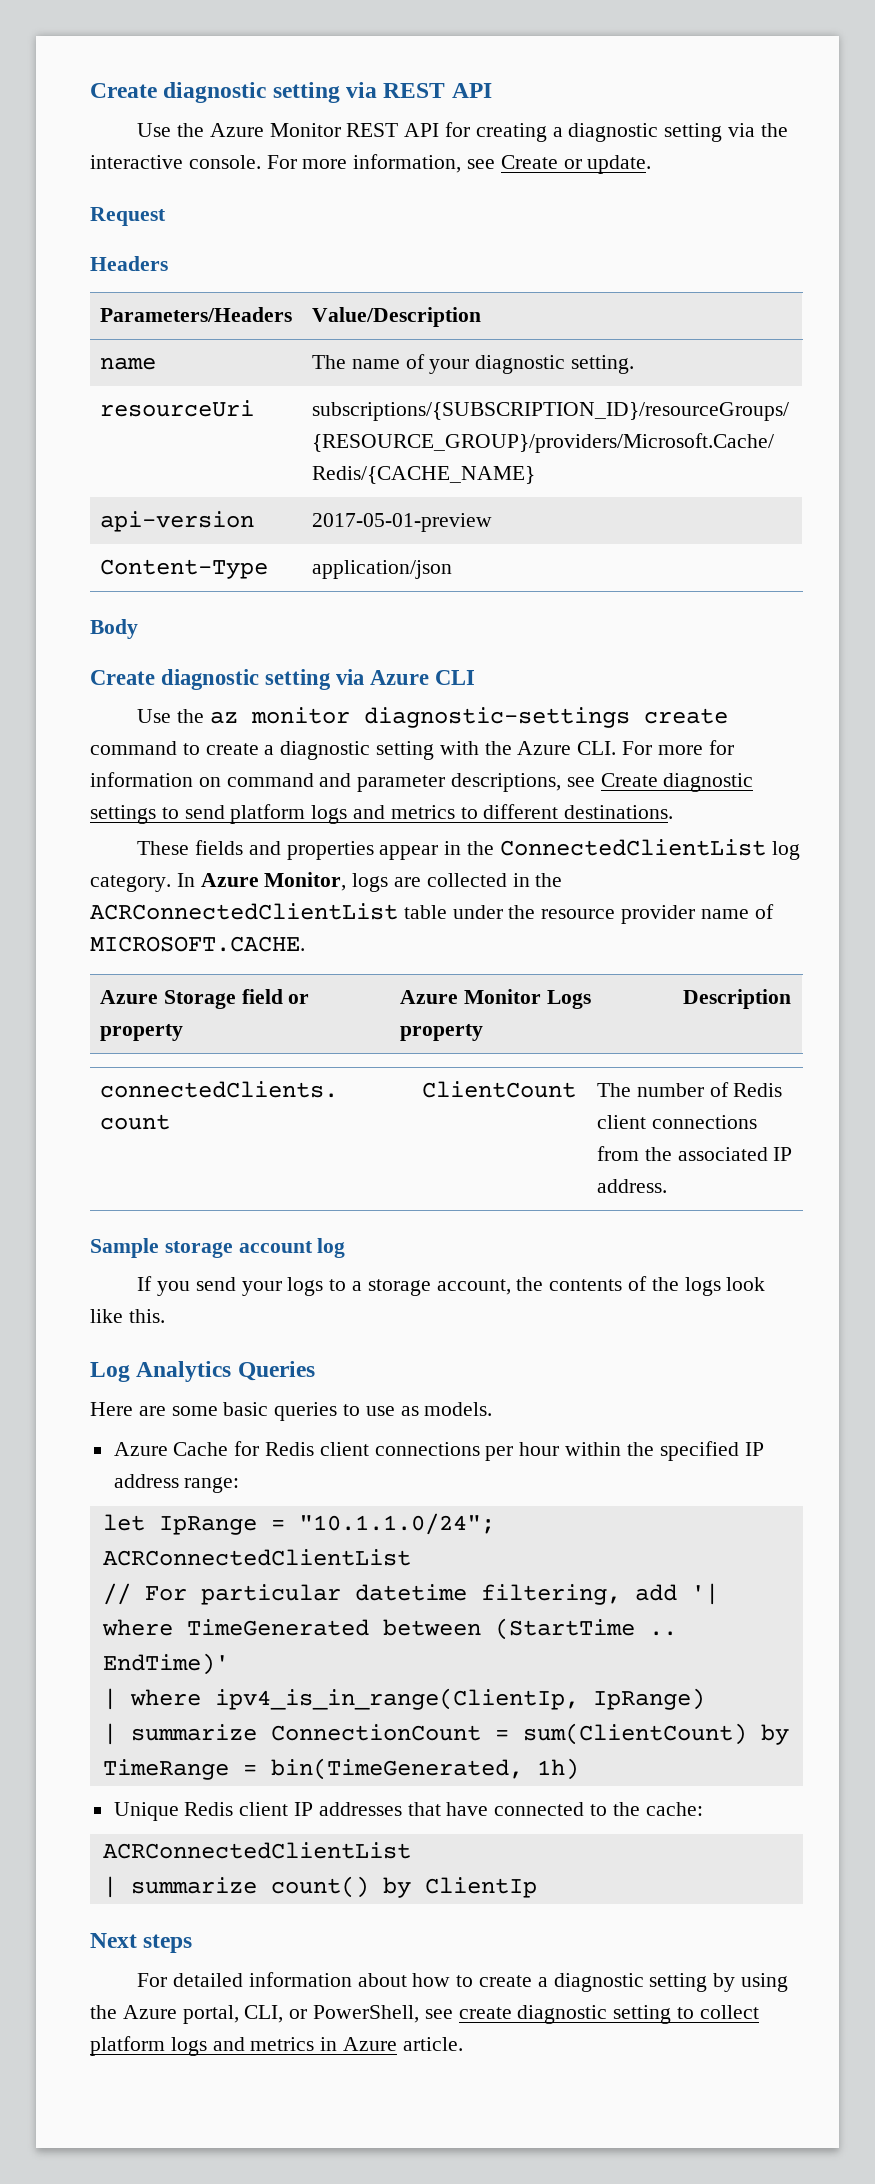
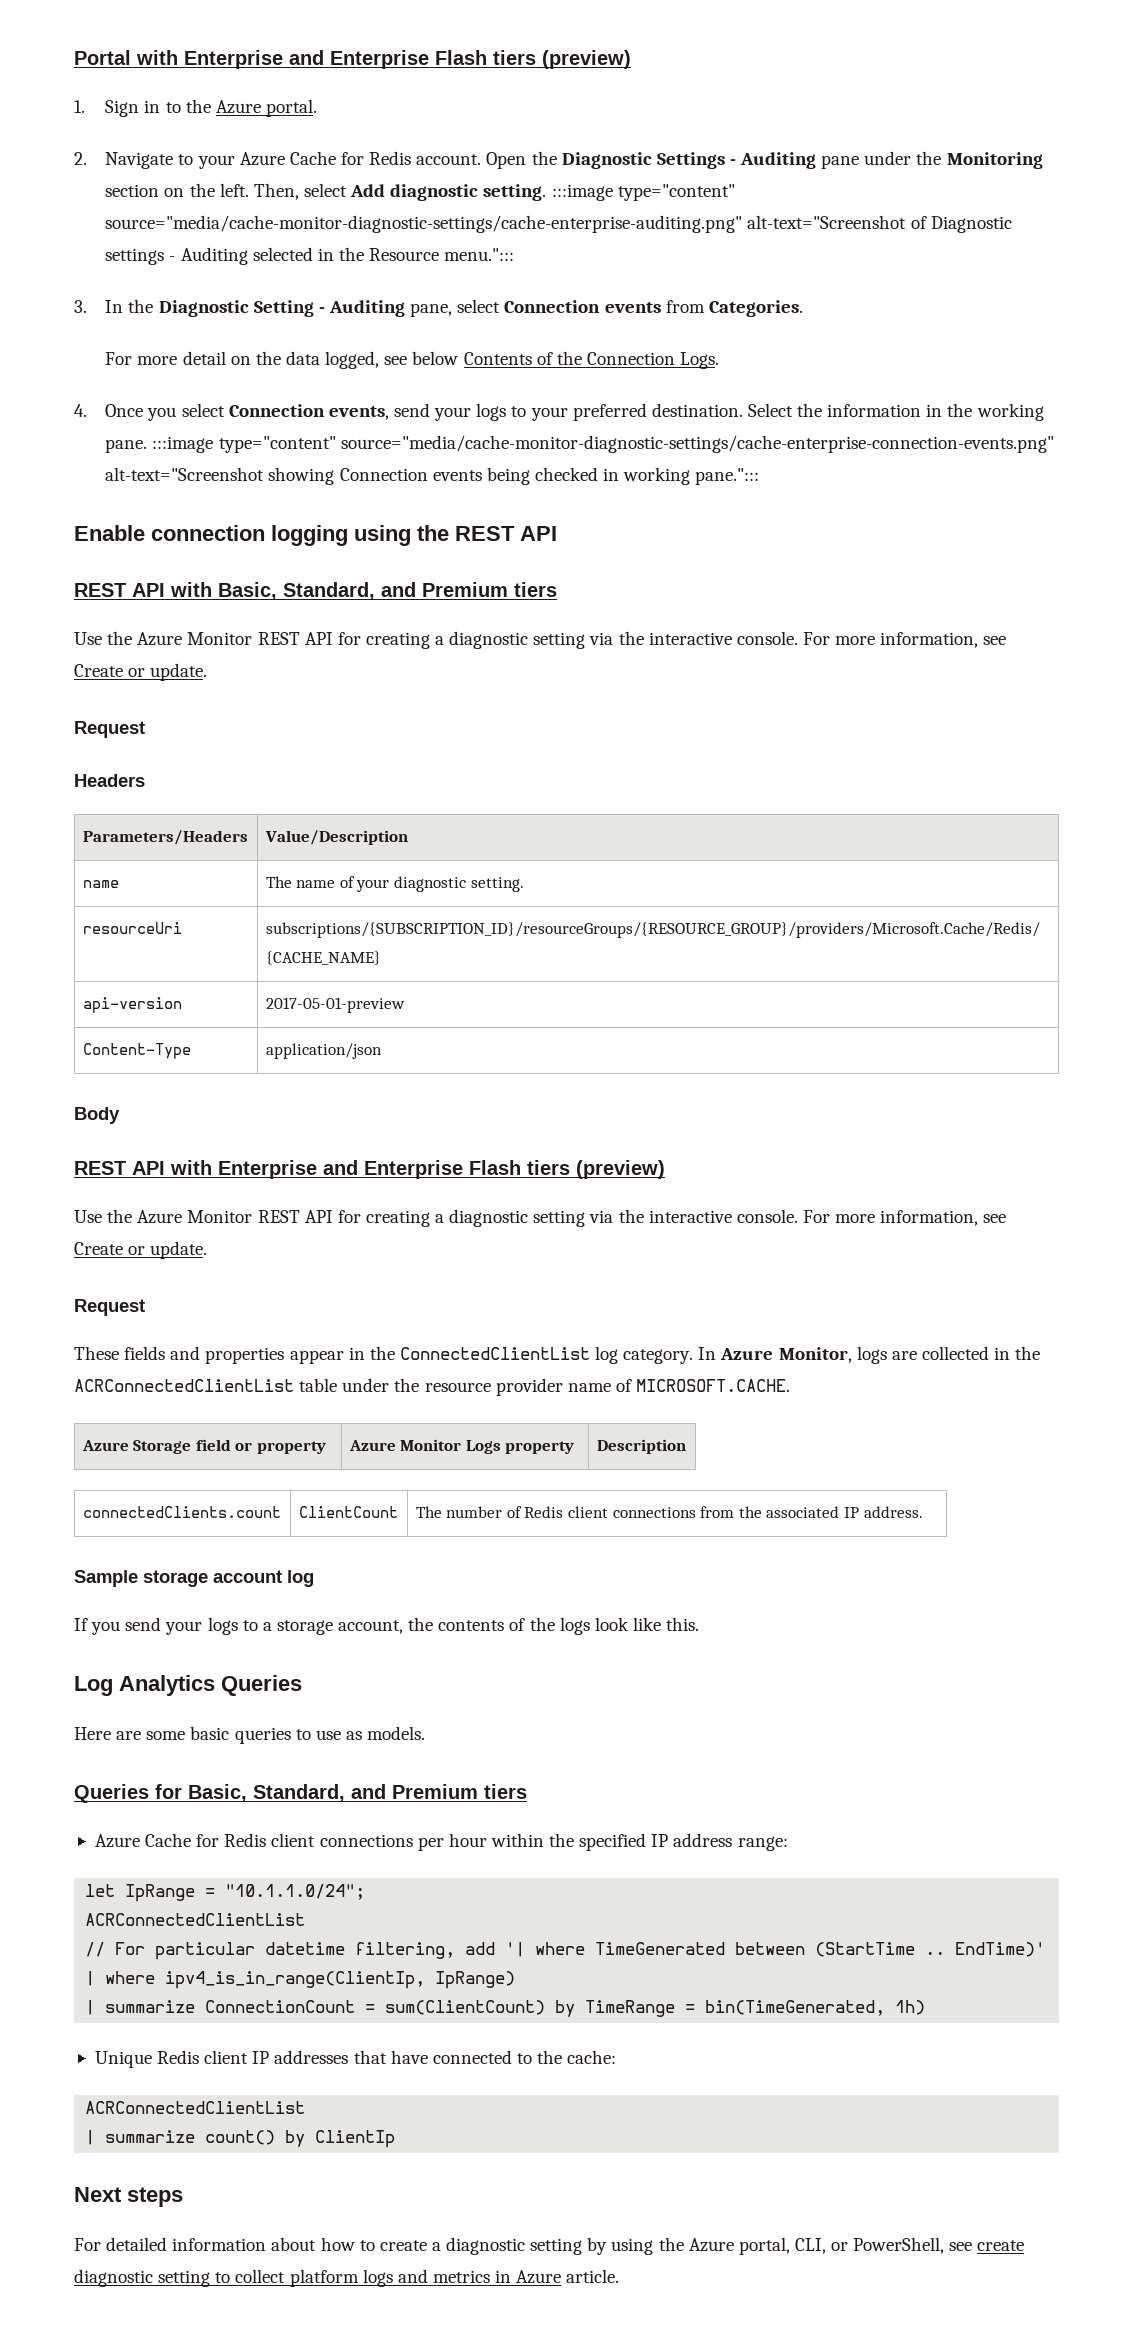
- Create diagnostic setting via REST API
+ Portal with Enterprise and Enterprise Flash tiers (preview)
+ 1. Sign in to the Azure portal.
+ 2. Navigate to your Azure Cache for Redis account. Open the Diagnostic Settings - Auditing pane under the Monitoring section on the left. Then, select Add diagnostic setting. :::image type="content" source="media/cache-monitor-diagnostic-settings/cache-enterprise-auditing.png" alt-text="Screenshot of Diagnostic settings - Auditing selected in the Resource menu.":::
+ 3. In the Diagnostic Setting - Auditing pane, select Connection events from Categories.
+ For more detail on the data logged, see below Contents of the Connection Logs.
+ 4. Once you select Connection events, send your logs to your preferred destination. Select the information in the working pane. :::image type="content" source="media/cache-monitor-diagnostic-settings/cache-enterprise-connection-events.png" alt-text="Screenshot showing Connection events being checked in working pane.":::
+ Enable connection logging using the REST API
+ REST API with Basic, Standard, and Premium tiers
- Create diagnostic setting via Azure CLI
- Use the az monitor diagnostic-settings create command to create a diagnostic setting with the Azure CLI. For more for information on command and parameter descriptions, see Create diagnostic settings to send platform logs and metrics to different destinations.
+ REST API with Enterprise and Enterprise Flash tiers (preview)
+ Use the Azure Monitor REST API for creating a diagnostic setting via the interactive console. For more information, see Create or update.
+ Request
+ Queries for Basic, Standard, and Premium tiers

